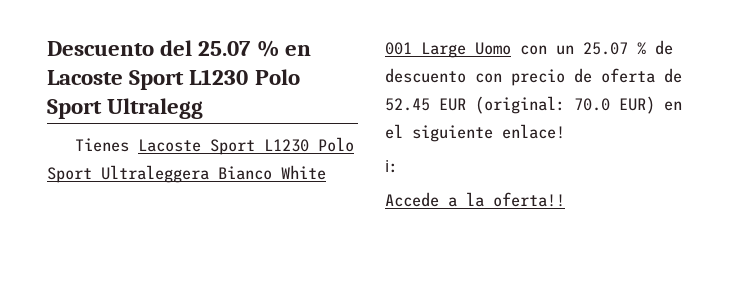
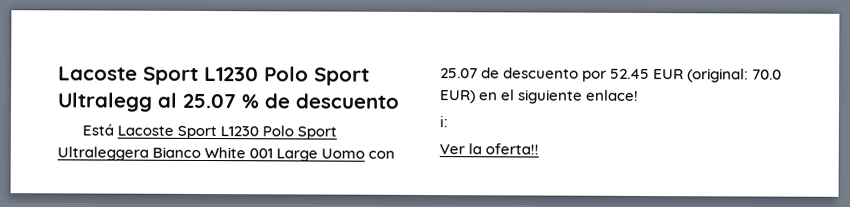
- Descuento del 25.07 % en Lacoste Sport L1230 Polo Sport Ultralegg
- Tienes Lacoste Sport L1230 Polo Sport Ultraleggera Bianco White 001 Large Uomo con un 25.07 % de descuento con precio de oferta de 52.45 EUR (original: 70.0 EUR) en el siguiente enlace!
+ Lacoste Sport L1230 Polo Sport Ultralegg al 25.07 % de descuento
+ Está Lacoste Sport L1230 Polo Sport Ultraleggera Bianco White 001 Large Uomo con 25.07 de descuento por 52.45 EUR (original: 70.0 EUR) en el siguiente enlace!
- Accede a la oferta!!
+ Ver la oferta!!

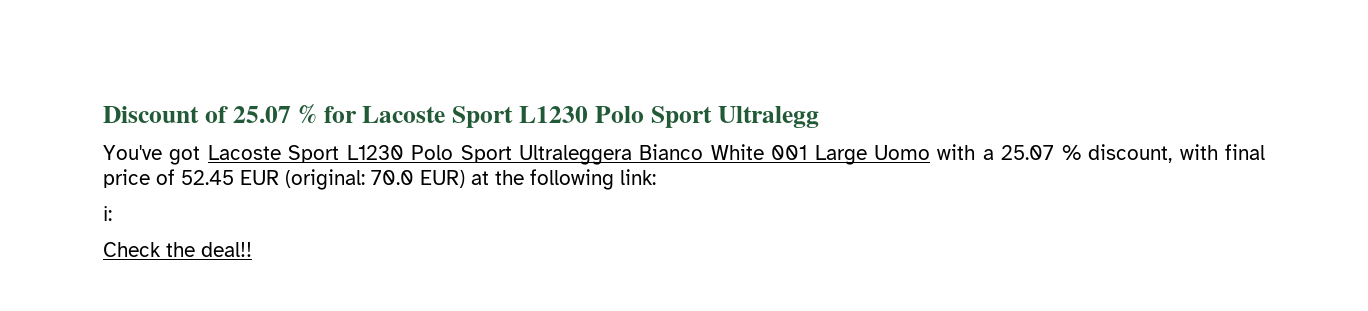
- Lacoste Sport L1230 Polo Sport Ultralegg al 25.07 % de descuento
- Está Lacoste Sport L1230 Polo Sport Ultraleggera Bianco White 001 Large Uomo con 25.07 de descuento por 52.45 EUR (original: 70.0 EUR) en el siguiente enlace!
+ Discount of 25.07 % for Lacoste Sport L1230 Polo Sport Ultralegg
+ You've got Lacoste Sport L1230 Polo Sport Ultraleggera Bianco White 001 Large Uomo with a 25.07 % discount, with final price of 52.45 EUR (original: 70.0 EUR) at the following link:
  ℹ:
- Ver la oferta!!
+ Check the deal!!

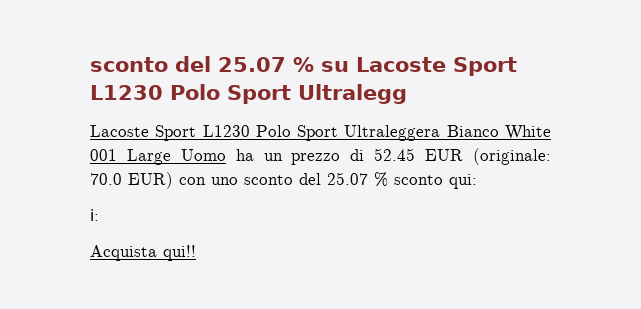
- Discount of 25.07 % for Lacoste Sport L1230 Polo Sport Ultralegg
+ sconto del 25.07 % su Lacoste Sport L1230 Polo Sport Ultralegg
- You've got Lacoste Sport L1230 Polo Sport Ultraleggera Bianco White 001 Large Uomo with a 25.07 % discount, with final price of 52.45 EUR (original: 70.0 EUR) at the following link:
+ Lacoste Sport L1230 Polo Sport Ultraleggera Bianco White 001 Large Uomo ha un prezzo di 52.45 EUR (originale: 70.0 EUR) con uno sconto del 25.07 % sconto qui:
  ℹ:
- Check the deal!!
+ Acquista qui!!

